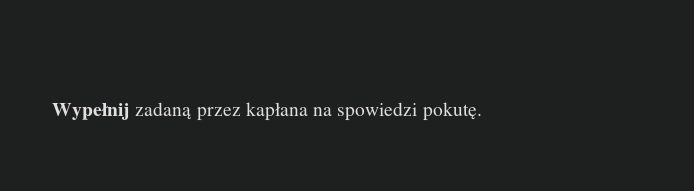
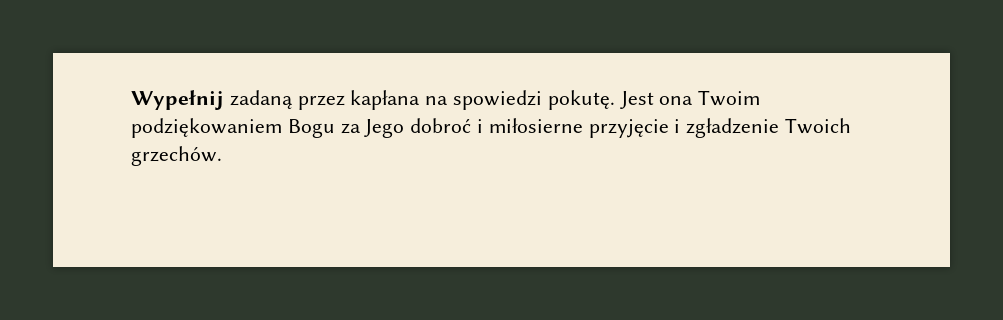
+ Jest ona Twoim podziękowaniem Bogu za Jego dobroć i miłosierne przyjęcie i zgładzenie Twoich grzechów.

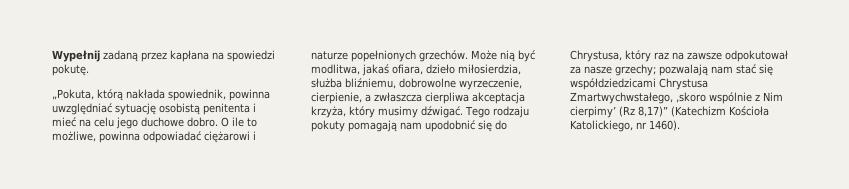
- Wypełnij zadaną przez kapłana na spowiedzi pokutę. Jest ona Twoim podziękowaniem Bogu za Jego dobroć i miłosierne przyjęcie i zgładzenie Twoich grzechów.
+ Wypełnij zadaną przez kapłana na spowiedzi pokutę.
+ „Pokuta, którą nakłada spowiednik, powinna uwzględniać sytuację osobistą penitenta i mieć na celu jego duchowe dobro. O ile to możliwe, powinna odpowiadać ciężarowi i naturze popełnionych grzechów. Może nią być modlitwa, jakaś ofiara, dzieło miłosierdzia, służba bliźniemu, dobrowolne wyrzeczenie, cierpienie, a zwłaszcza cierpliwa akceptacja krzyża, który musimy dźwigać. Tego rodzaju pokuty pomagają nam upodobnić się do Chrystusa, który raz na zawsze odpokutował za nasze grzechy; pozwalają nam stać się współdziedzicami Chrystusa Zmartwychwstałego, ‚skoro wspólnie z Nim cierpimy’ (Rz 8,17)” (Katechizm Kościoła Katolickiego, nr 1460).

